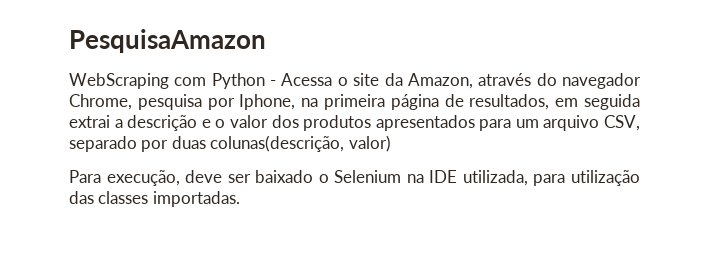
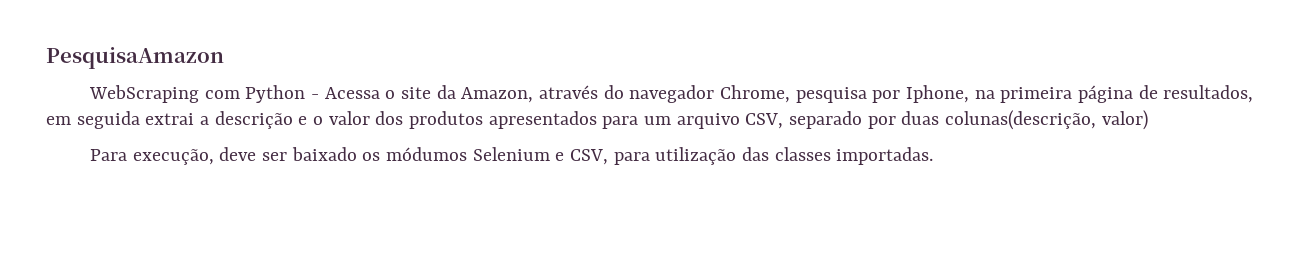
- Para execução, deve ser baixado o Selenium na IDE utilizada, para utilização das classes importadas.
+ Para execução, deve ser baixado os módumos Selenium e CSV, para utilização das classes importadas.

